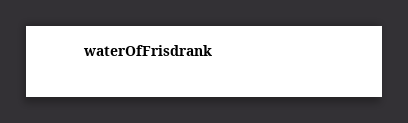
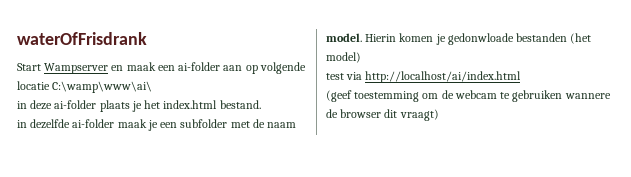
+ Start Wampserver en maak een ai-folder aan op volgende locatie C:\wamp\www\ai\
+ in deze ai-folder plaats je het index.html bestand.
+ in dezelfde ai-folder maak je een subfolder met de naam model. Hierin komen je gedonwloade bestanden (het model)
+ test via http://localhost/ai/index.html
+ (geef toestemming om de webcam te gebruiken wannere de browser dit vraagt)

